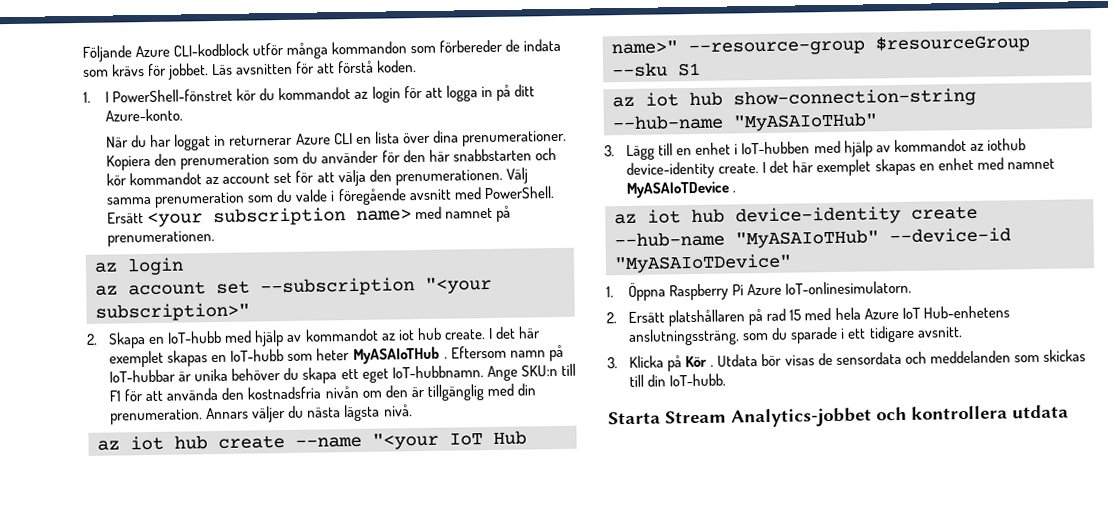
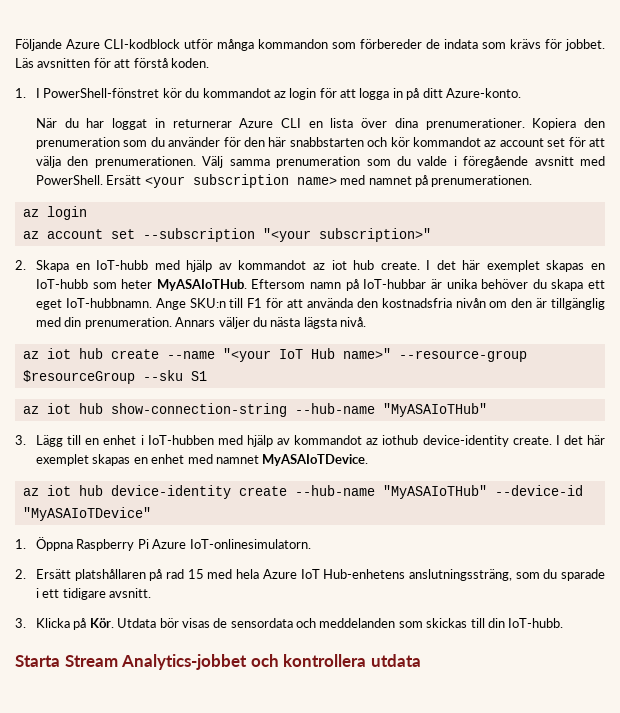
- I det här exemplet skapas en IoT-hubb som heter MyASAIoTHub .
+ I det här exemplet skapas en IoT-hubb som heter MyASAIoTHub.
- I det här exemplet skapas en enhet med namnet MyASAIoTDevice .
+ I det här exemplet skapas en enhet med namnet MyASAIoTDevice.
- 3. Klicka på Kör . Utdata bör visas de sensordata och meddelanden som skickas till din IoT-hubb.
+ 3. Klicka på Kör. Utdata bör visas de sensordata och meddelanden som skickas till din IoT-hubb.

